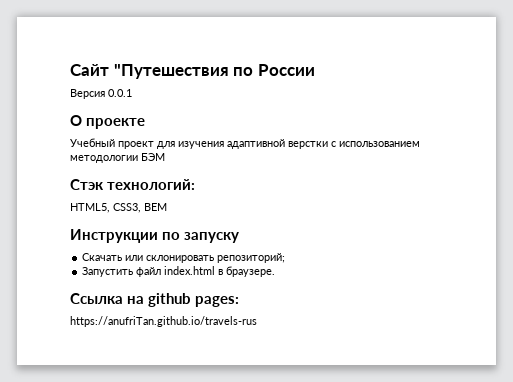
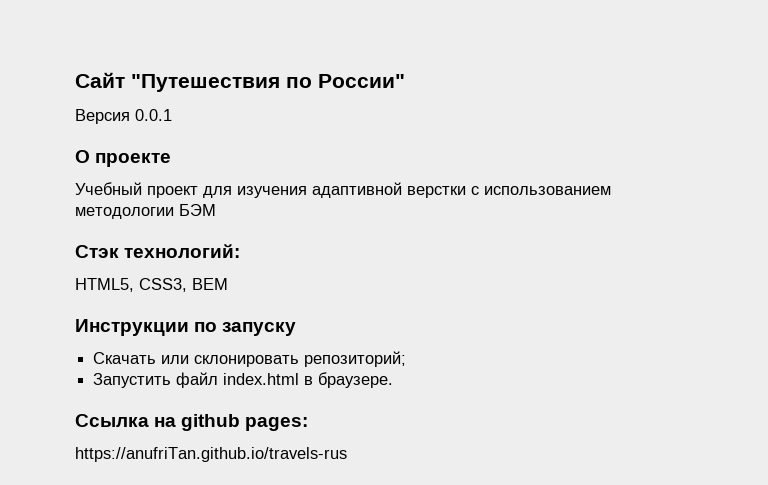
- Сайт "Путешествия по России
+ Сайт "Путешествия по России"

